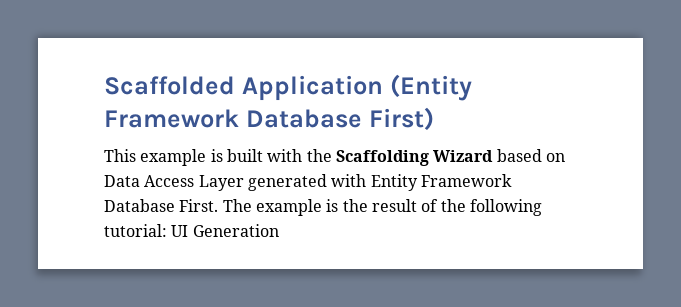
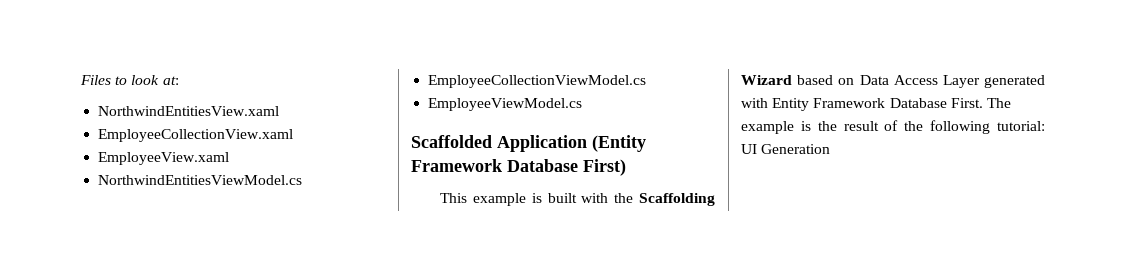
+ Files to look at:
+ NorthwindEntitiesView.xaml
+ EmployeeCollectionView.xaml
+ EmployeeView.xaml
+ NorthwindEntitiesViewModel.cs
+ EmployeeCollectionViewModel.cs
+ EmployeeViewModel.cs

